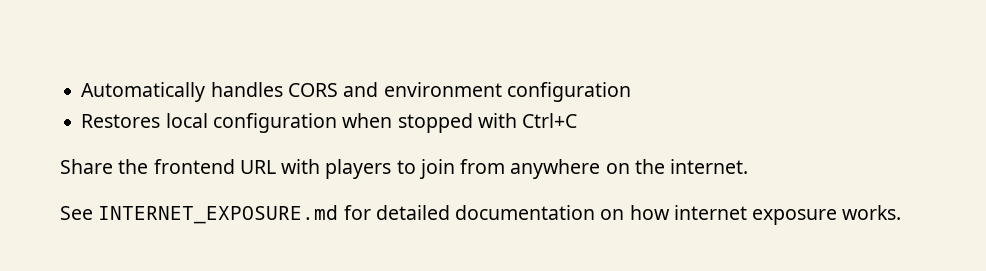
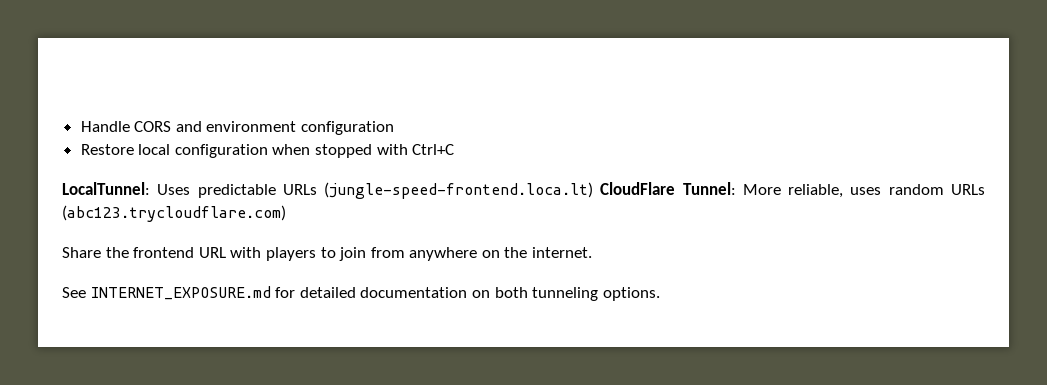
- Automatically handles CORS and environment configuration
+ Handle CORS and environment configuration
- Restores local configuration when stopped with Ctrl+C
+ Restore local configuration when stopped with Ctrl+C
+ LocalTunnel: Uses predictable URLs (jungle-speed-frontend.loca.lt) CloudFlare Tunnel: More reliable, uses random URLs (abc123.trycloudflare.com)
- See INTERNET_EXPOSURE.md for detailed documentation on how internet exposure works.
+ See INTERNET_EXPOSURE.md for detailed documentation on both tunneling options.

